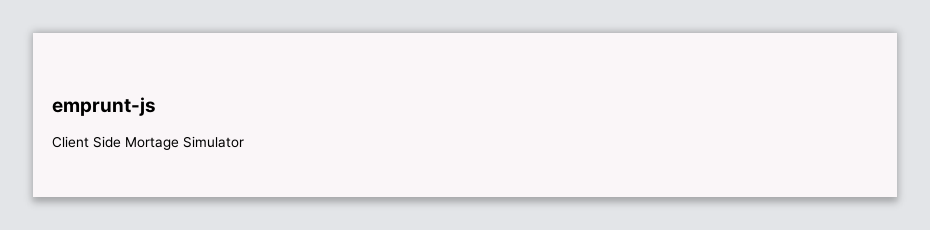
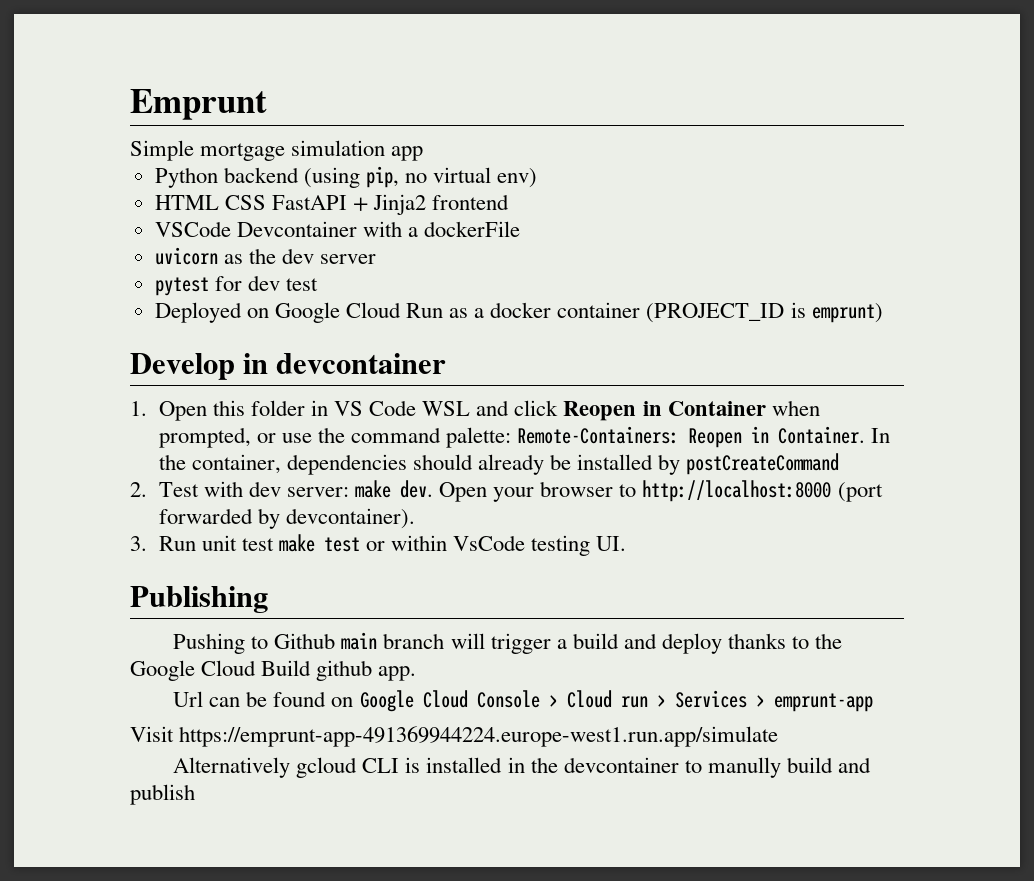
- emprunt-js
- Client Side Mortage Simulator
+ Emprunt
+ Simple mortgage simulation app
+ Python backend (using pip, no virtual env)
+ HTML CSS FastAPI + Jinja2 frontend
+ VSCode Devcontainer with a dockerFile
+ uvicorn as the dev server
+ pytest for dev test
+ Deployed on Google Cloud Run as a docker container (PROJECT_ID is emprunt)
+ Develop in devcontainer
+ 1. Open this folder in VS Code WSL and click Reopen in Container when prompted, or use the command palette: Remote-Containers: Reopen in Container. In the container, dependencies should already be installed by postCreateCommand
+ 2. Test with dev server: make dev. Open your browser to http://localhost:8000 (port forwarded by devcontainer).
+ 3. Run unit test make test or within VsCode testing UI.
+ Publishing
+ Pushing to Github main branch will trigger a build and deploy thanks to the Google Cloud Build github app.
+ Url can be found on Google Cloud Console > Cloud run > Services > emprunt-app
+ Visit https://emprunt-app-491369944224.europe-west1.run.app/simulate
+ Alternatively gcloud CLI is installed in the devcontainer to manully build and publish

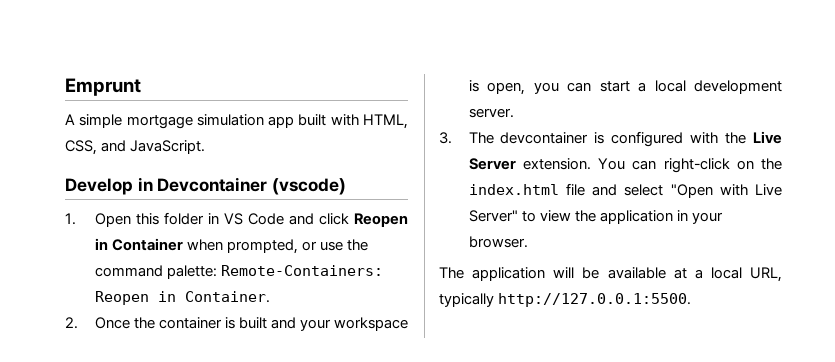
- Simple mortgage simulation app
- Python backend (using pip, no virtual env)
- HTML CSS FastAPI + Jinja2 frontend
- VSCode Devcontainer with a dockerFile
- uvicorn as the dev server
- pytest for dev test
- Deployed on Google Cloud Run as a docker container (PROJECT_ID is emprunt)
+ A simple mortgage simulation app built with HTML, CSS, and JavaScript.
- Develop in devcontainer
+ Develop in Devcontainer (vscode)
- 1. Open this folder in VS Code WSL and click Reopen in Container when prompted, or use the command palette: Remote-Containers: Reopen in Container. In the container, dependencies should already be installed by postCreateCommand
- 2. Test with dev server: make dev. Open your browser to http://localhost:8000 (port forwarded by devcontainer).
- 3. Run unit test make test or within VsCode testing UI.
- Publishing
- Pushing to Github main branch will trigger a build and deploy thanks to the Google Cloud Build github app.
- Url can be found on Google Cloud Console > Cloud run > Services > emprunt-app
- Visit https://emprunt-app-491369944224.europe-west1.run.app/simulate
- Alternatively gcloud CLI is installed in the devcontainer to manully build and publish
+ 1. Open this folder in VS Code and click Reopen in Container when prompted, or use the command palette: Remote-Containers: Reopen in Container.
+ 2. Once the container is built and your workspace is open, you can start a local development server.
+ 3. The devcontainer is configured with the Live Server extension. You can right-click on the index.html file and select "Open with Live Server" to view the application in your browser.
+ The application will be available at a local URL, typically http://127.0.0.1:5500.

